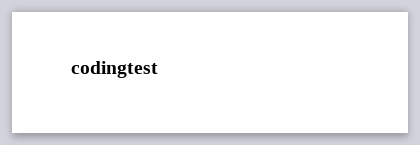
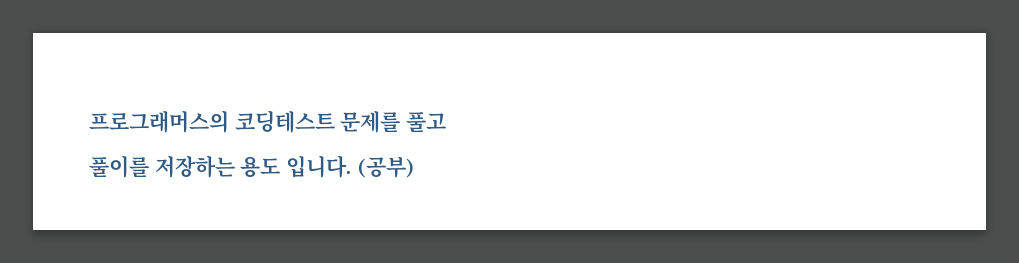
- codingtest
+ 프로그래머스의 코딩테스트 문제를 풀고
+ 풀이를 저장하는 용도 입니다. (공부)

